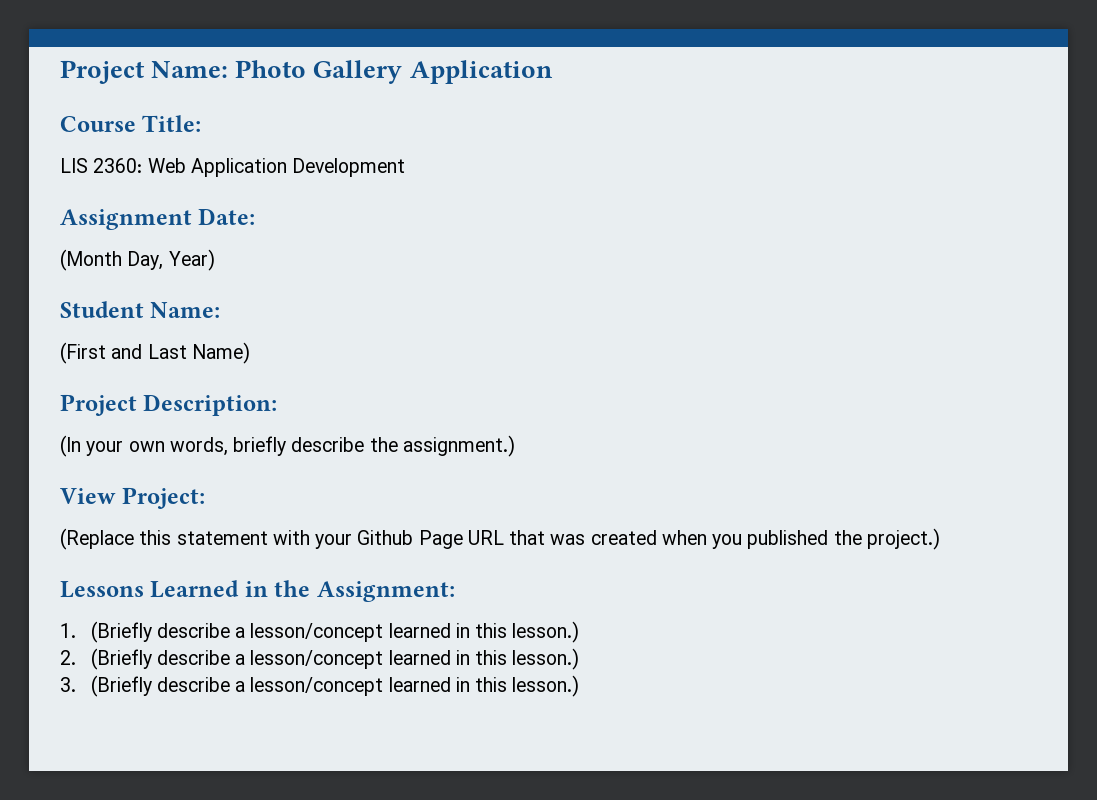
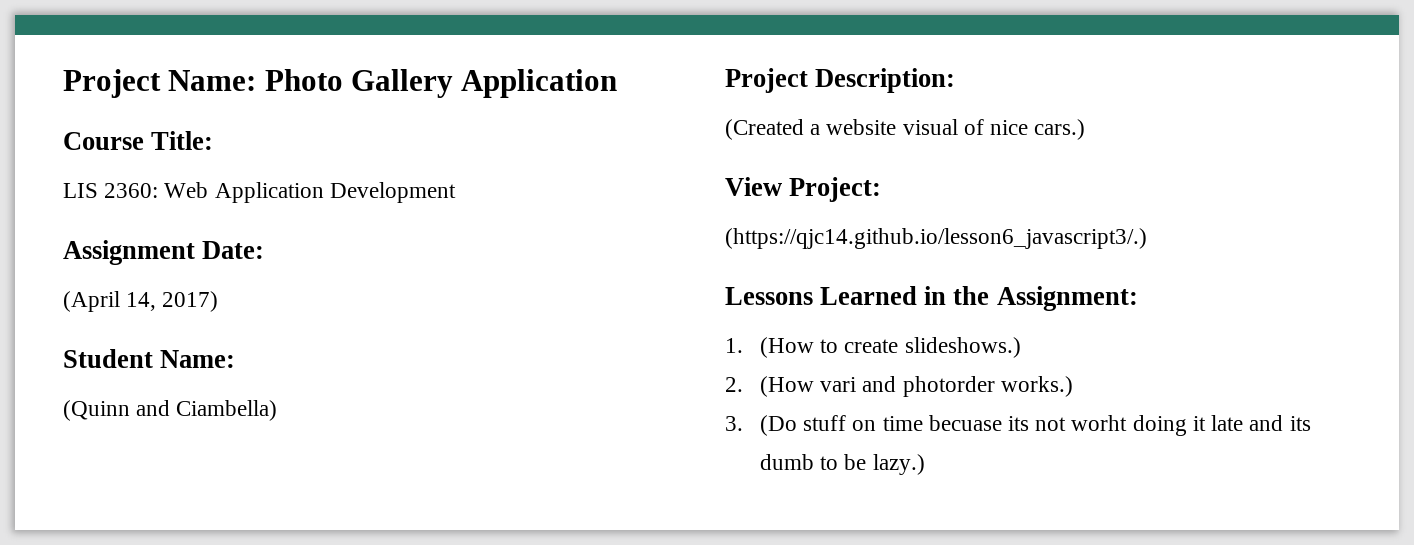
- (Month Day, Year)
+ (April 14, 2017)
- (First and Last Name)
+ (Quinn and Ciambella)
  Project Description:
- (In your own words, briefly describe the assignment.)
+ (Created a website visual of nice cars.)
  View Project:
- (Replace this statement with your Github Page URL that was created when you published the project.)
+ (https://qjc14.github.io/lesson6_javascript3/.)
- 1. (Briefly describe a lesson/concept learned in this lesson.)
- 2. (Briefly describe a lesson/concept learned in this lesson.)
- 3. (Briefly describe a lesson/concept learned in this lesson.)
+ 1. (How to create slideshows.)
+ 2. (How vari and photorder works.)
+ 3. (Do stuff on time becuase its not worht doing it late and its dumb to be lazy.)

